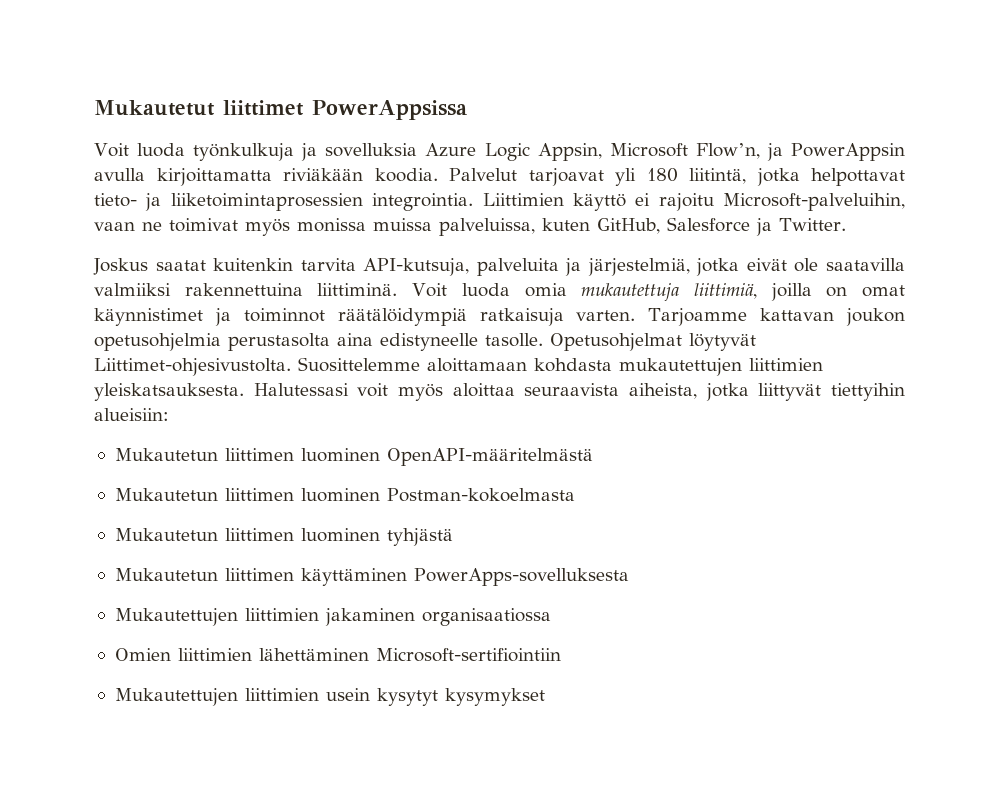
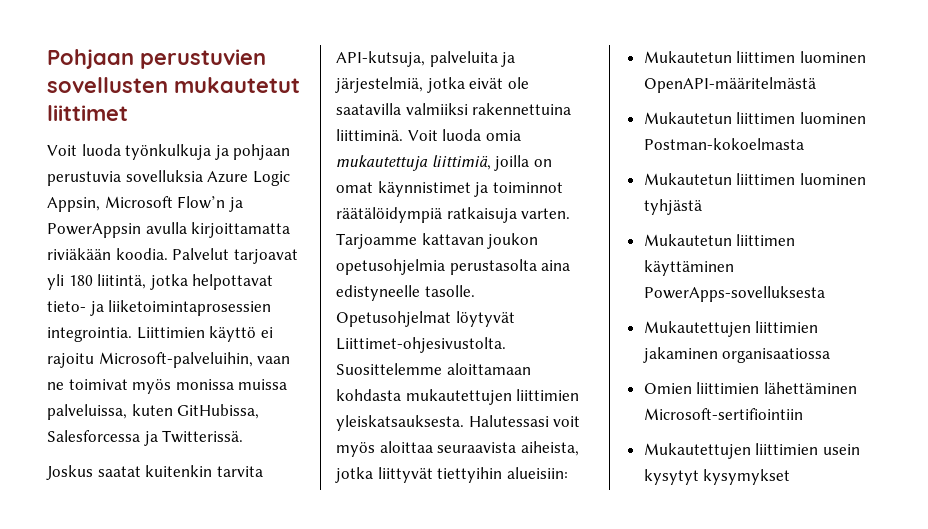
- Mukautetut liittimet PowerAppsissa
+ Pohjaan perustuvien sovellusten mukautetut liittimet
- Voit luoda työnkulkuja ja sovelluksia Azure Logic Appsin, Microsoft Flow’n, ja PowerAppsin avulla kirjoittamatta riviäkään koodia.
+ Voit luoda työnkulkuja ja pohjaan perustuvia sovelluksia Azure Logic Appsin, Microsoft Flow’n ja PowerAppsin avulla kirjoittamatta riviäkään koodia.
- Liittimien käyttö ei rajoitu Microsoft-palveluihin, vaan ne toimivat myös monissa muissa palveluissa, kuten GitHub, Salesforce ja Twitter.
+ Liittimien käyttö ei rajoitu Microsoft-palveluihin, vaan ne toimivat myös monissa muissa palveluissa, kuten GitHubissa, Salesforcessa ja Twitterissä.

